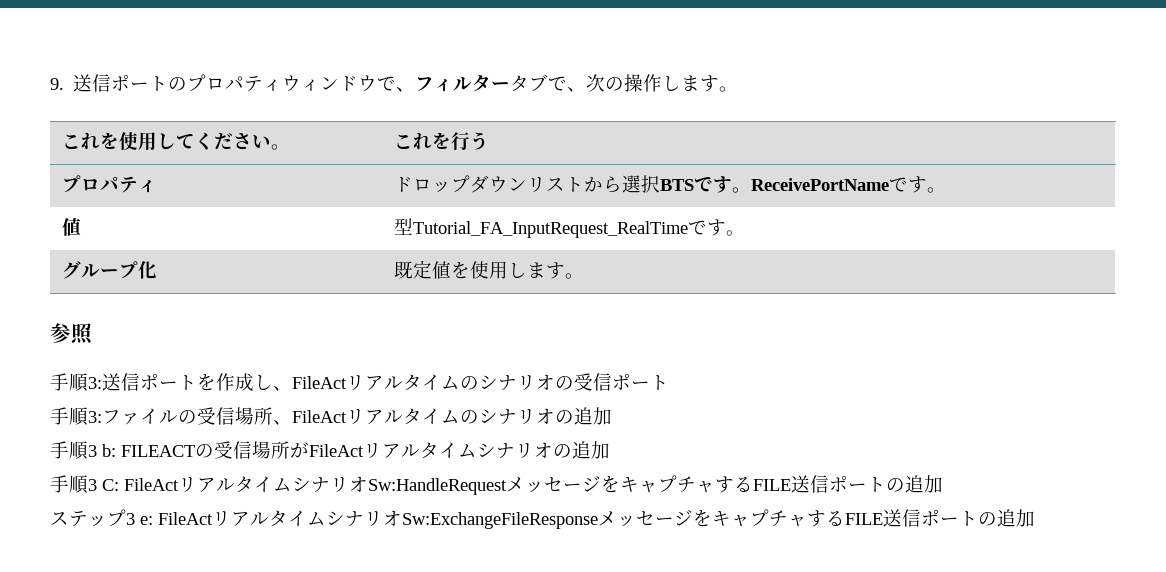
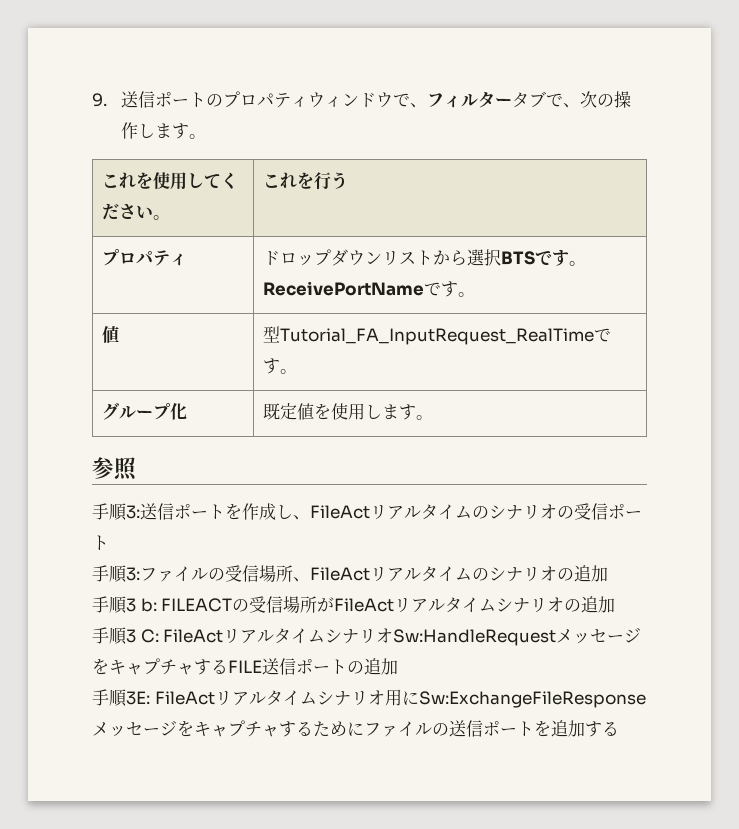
- ステップ3 e: FileActリアルタイムシナリオSw:ExchangeFileResponseメッセージをキャプチャするFILE送信ポートの追加
+ 手順3E: FileActリアルタイムシナリオ用にSw:ExchangeFileResponseメッセージをキャプチャするためにファイルの送信ポートを追加する

